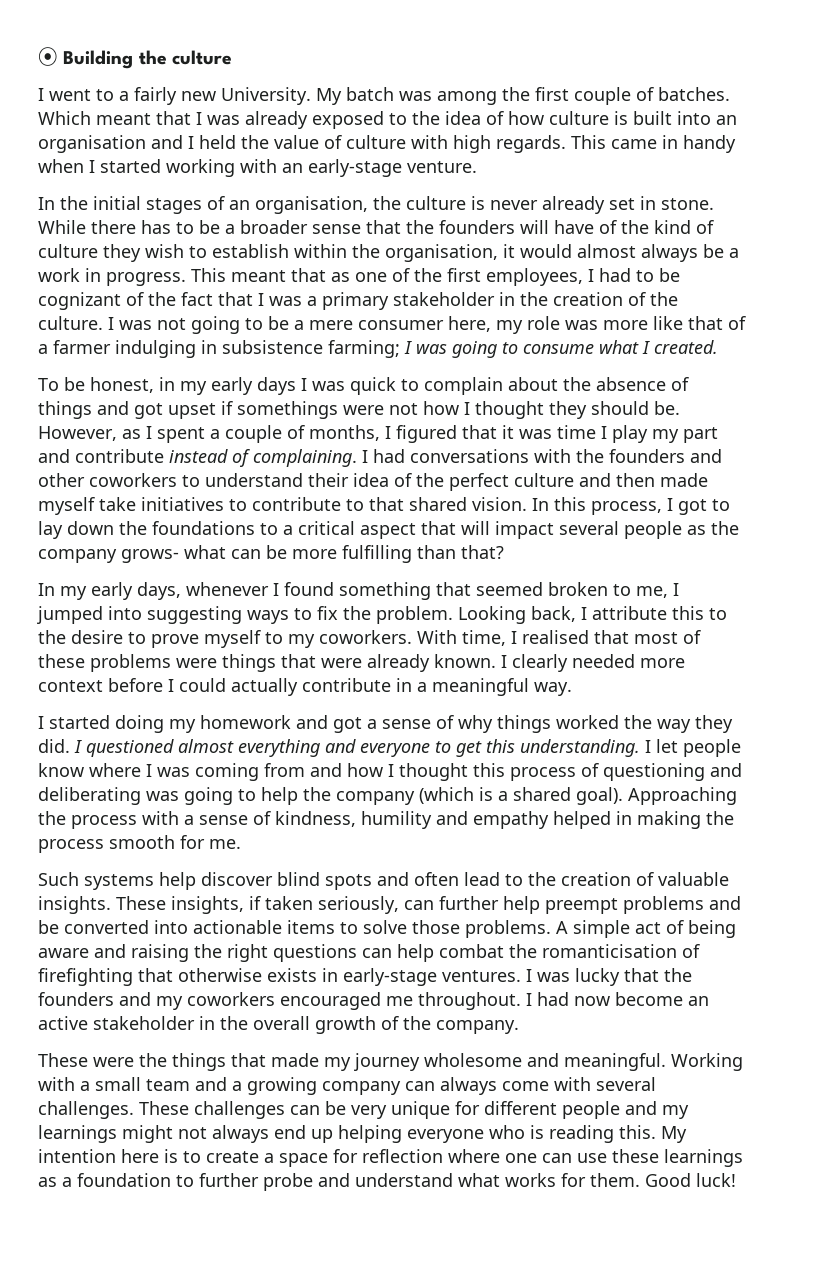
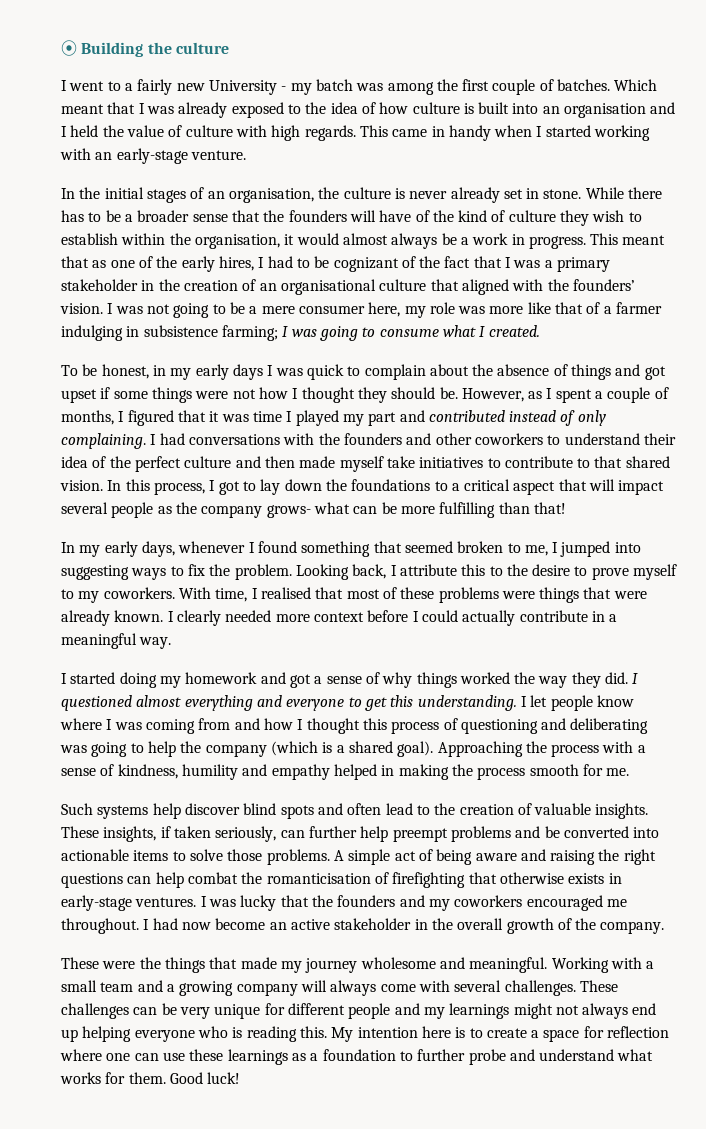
- I went to a fairly new University. My batch was among the first couple of batches.
+ I went to a fairly new University - my batch was among the first couple of batches.
- This meant that as one of the first employees, I had to be cognizant of the fact that I was a primary stakeholder in the creation of the culture.
+ This meant that as one of the early hires, I had to be cognizant of the fact that I was a primary stakeholder in the creation of an organisational culture that aligned with the founders’ vision.
- To be honest, in my early days I was quick to complain about the absence of things and got upset if somethings were not how I thought they should be.
+ To be honest, in my early days I was quick to complain about the absence of things and got upset if some things were not how I thought they should be.
- However, as I spent a couple of months, I figured that it was time I play my part and contribute instead of complaining.
+ However, as I spent a couple of months, I figured that it was time I played my part and contributed instead of only complaining.
- In this process, I got to lay down the foundations to a critical aspect that will impact several people as the company grows- what can be more fulfilling than that?
+ In this process, I got to lay down the foundations to a critical aspect that will impact several people as the company grows- what can be more fulfilling than that!
- Working with a small team and a growing company can always come with several challenges.
+ Working with a small team and a growing company will always come with several challenges.

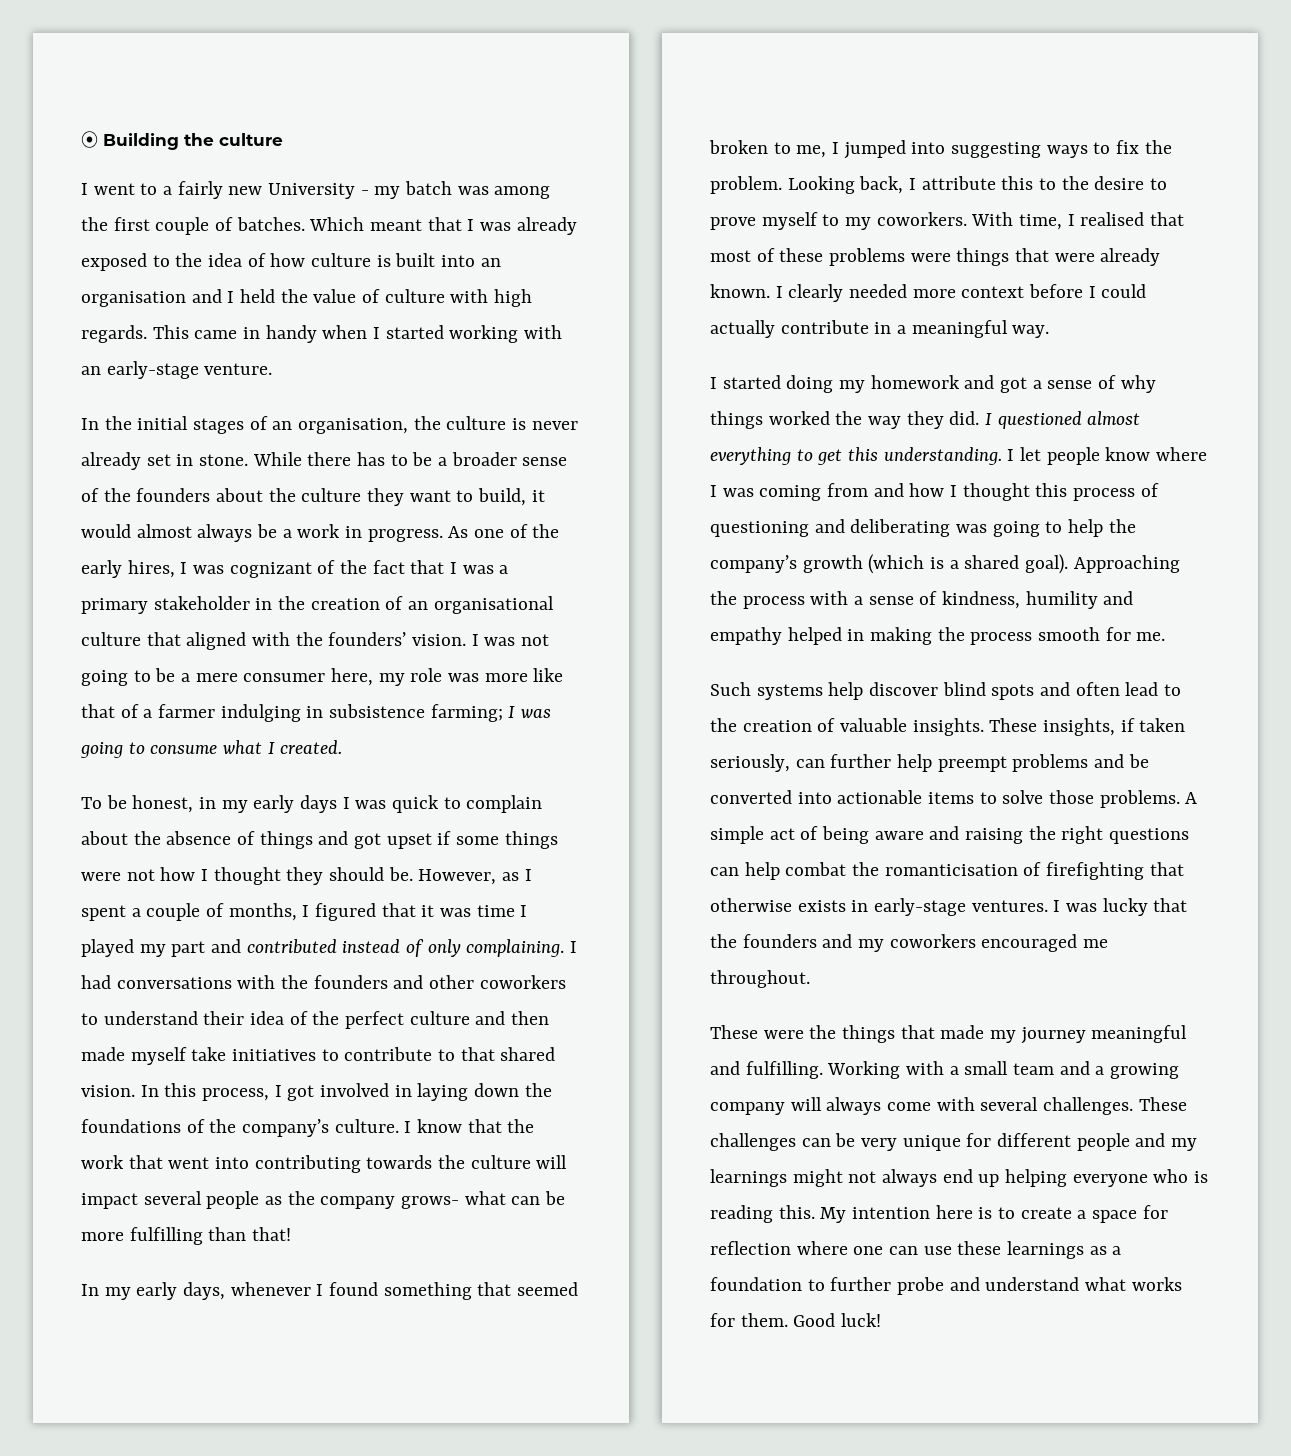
- While there has to be a broader sense that the founders will have of the kind of culture they wish to establish within the organisation, it would almost always be a work in progress.
+ While there has to be a broader sense of the founders about the culture they want to build, it would almost always be a work in progress.
- This meant that as one of the early hires, I had to be cognizant of the fact that I was a primary stakeholder in the creation of an organisational culture that aligned with the founders’ vision.
+ As one of the early hires, I was cognizant of the fact that I was a primary stakeholder in the creation of an organisational culture that aligned with the founders’ vision.
- In this process, I got to lay down the foundations to a critical aspect that will impact several people as the company grows- what can be more fulfilling than that!
+ In this process, I got involved in laying down the foundations of the company’s culture. I know that the work that went into contributing towards the culture will impact several people as the company grows- what can be more fulfilling than that!
- I questioned almost everything and everyone to get this understanding.
+ I questioned almost everything to get this understanding.
- I let people know where I was coming from and how I thought this process of questioning and deliberating was going to help the company (which is a shared goal).
+ I let people know where I was coming from and how I thought this process of questioning and deliberating was going to help the company’s growth (which is a shared goal).
- I had now become an active stakeholder in the overall growth of the company.
- These were the things that made my journey wholesome and meaningful.
+ These were the things that made my journey meaningful and fulfilling.

